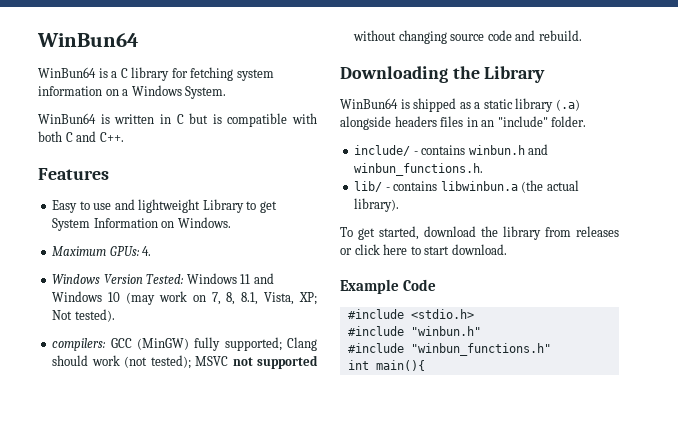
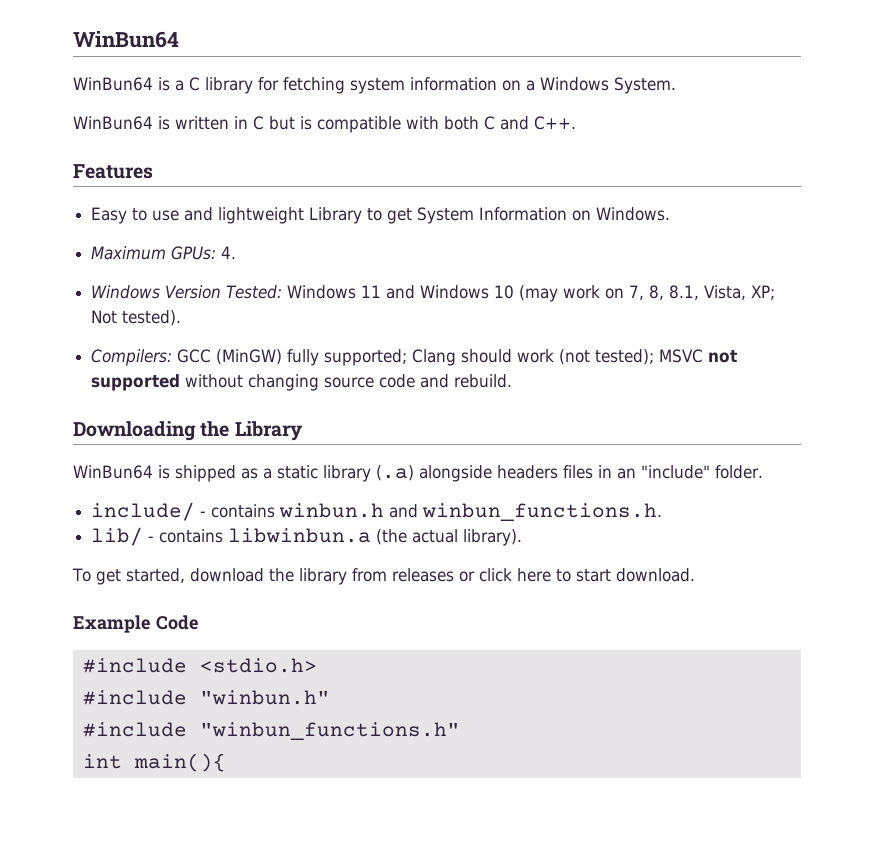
- compilers: GCC (MinGW) fully supported; Clang should work (not tested); MSVC not supported without changing source code and rebuild.
+ Compilers: GCC (MinGW) fully supported; Clang should work (not tested); MSVC not supported without changing source code and rebuild.

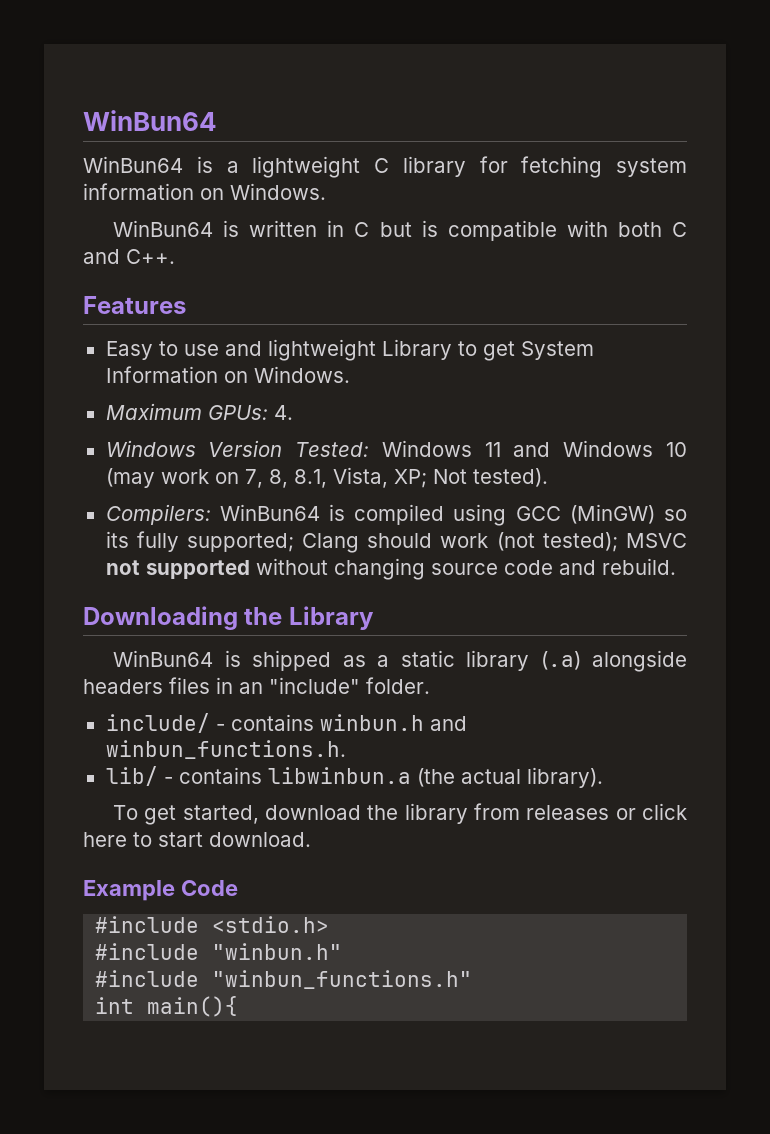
- WinBun64 is a C library for fetching system information on a Windows System.
+ WinBun64 is a lightweight C library for fetching system information on Windows.
- Compilers: GCC (MinGW) fully supported; Clang should work (not tested); MSVC not supported without changing source code and rebuild.
+ Compilers: WinBun64 is compiled using GCC (MinGW) so its fully supported; Clang should work (not tested); MSVC not supported without changing source code and rebuild.

